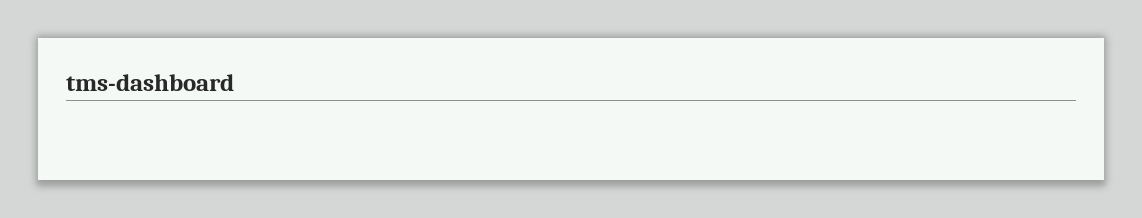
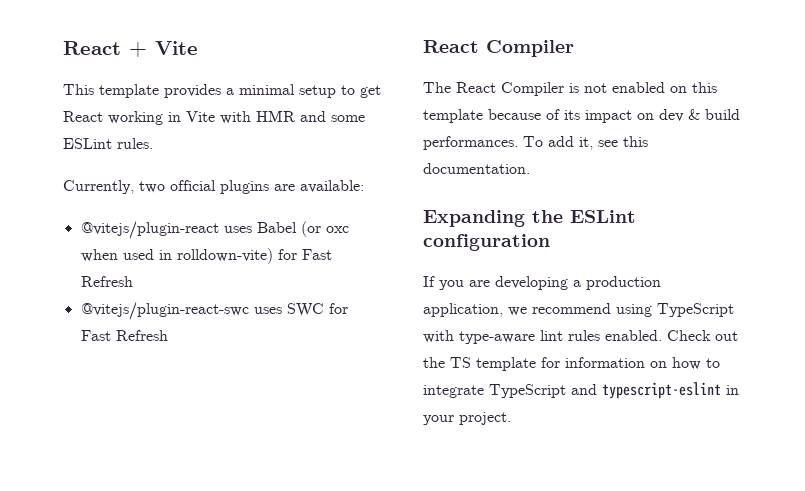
- tms-dashboard
+ React + Vite
+ This template provides a minimal setup to get React working in Vite with HMR and some ESLint rules.
+ Currently, two official plugins are available:
+ @vitejs/plugin-react uses Babel (or oxc when used in rolldown-vite) for Fast Refresh
+ @vitejs/plugin-react-swc uses SWC for Fast Refresh
+ React Compiler
+ The React Compiler is not enabled on this template because of its impact on dev & build performances. To add it, see this documentation.
+ Expanding the ESLint configuration
+ If you are developing a production application, we recommend using TypeScript with type-aware lint rules enabled. Check out the TS template for information on how to integrate TypeScript and typescript-eslint in your project.

